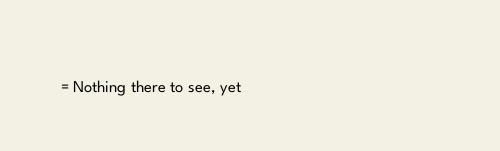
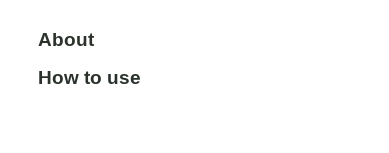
- = Nothing there to see, yet
+ About
+ How to use

